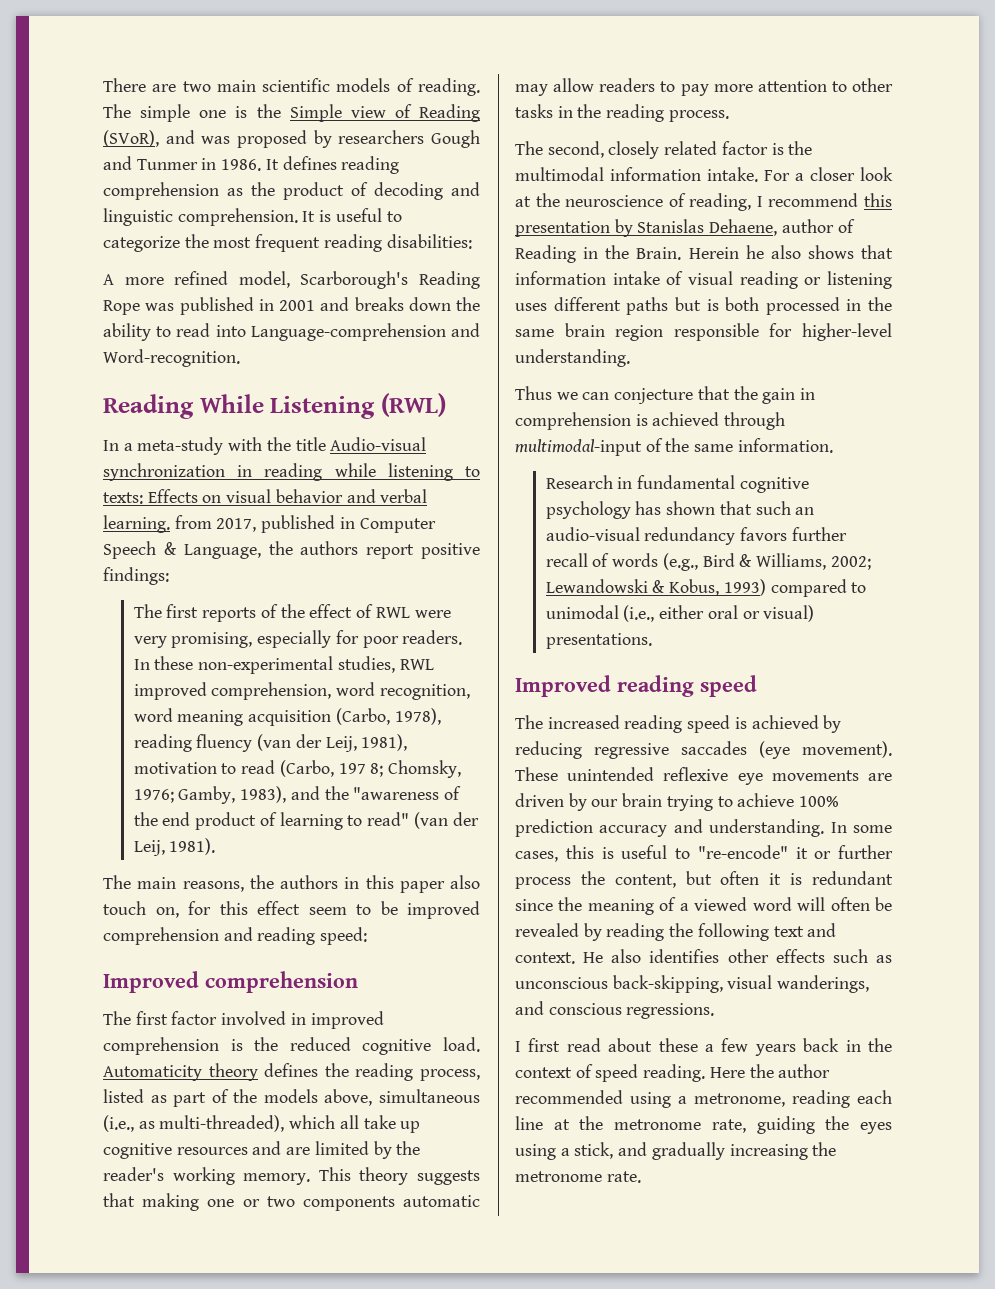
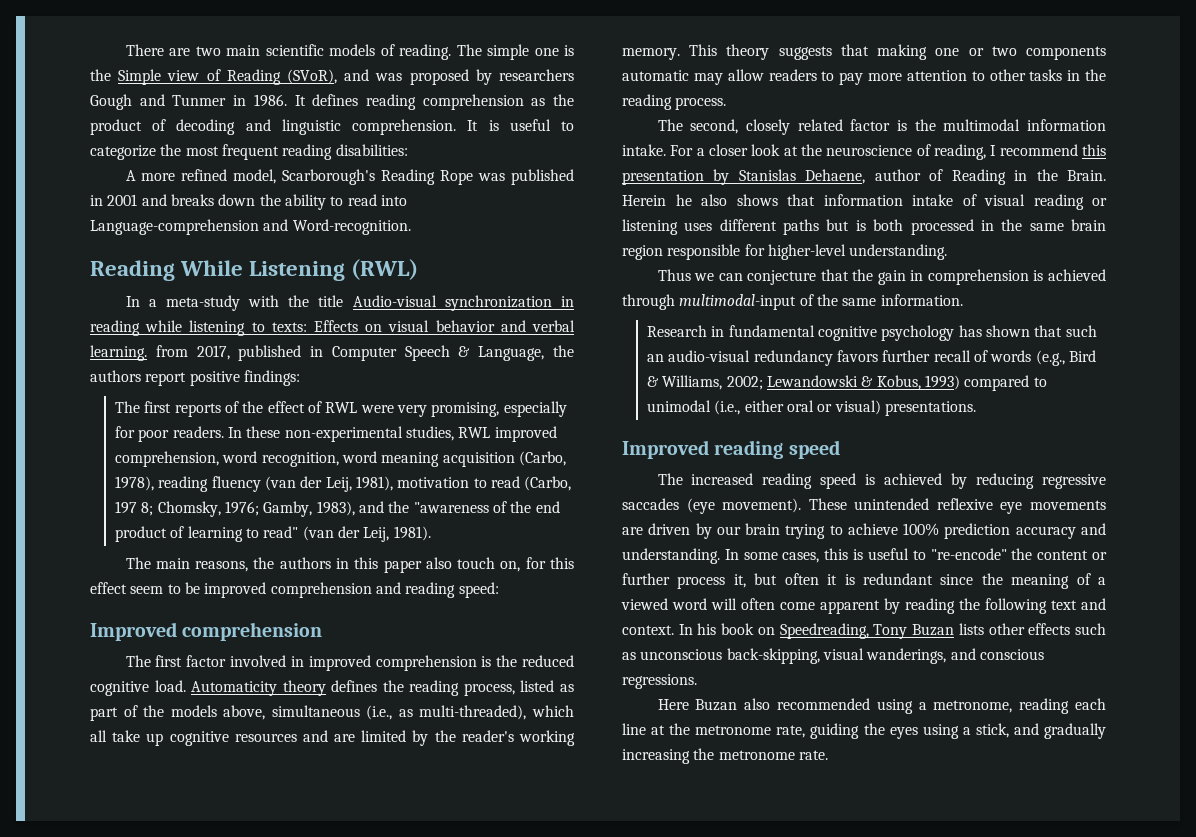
- In some cases, this is useful to "re-encode" it or further process the content, but often it is redundant since the meaning of a viewed word will often be revealed by reading the following text and context.
+ In some cases, this is useful to "re-encode" the content or further process it, but often it is redundant since the meaning of a viewed word will often come apparent by reading the following text and context.
- He also identifies other effects such as unconscious back-skipping, visual wanderings, and conscious regressions.
+ In his book on Speedreading, Tony Buzan lists other effects such as unconscious back-skipping, visual wanderings, and conscious regressions.
- I first read about these a few years back in the context of speed reading. Here the author recommended using a metronome, reading each line at the metronome rate, guiding the eyes using a stick, and gradually increasing the metronome rate.
+ Here Buzan also recommended using a metronome, reading each line at the metronome rate, guiding the eyes using a stick, and gradually increasing the metronome rate.

